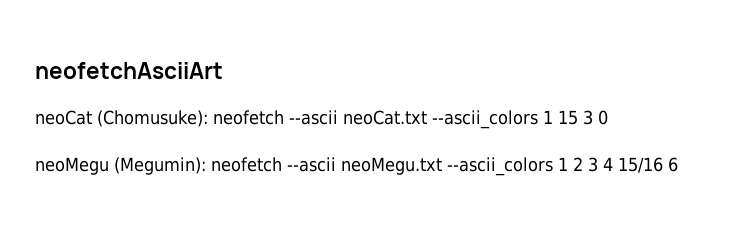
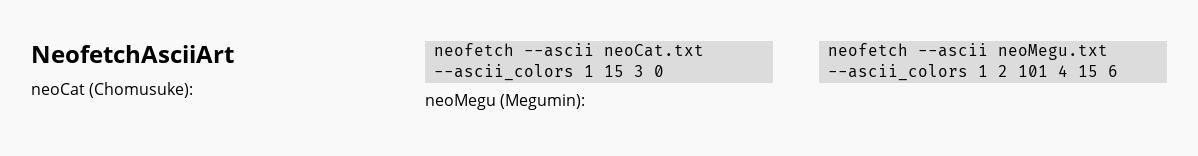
- neofetchAsciiArt
+ NeofetchAsciiArt
- neoCat (Chomusuke): neofetch --ascii neoCat.txt --ascii_colors 1 15 3 0
+ neoCat (Chomusuke):
+ neofetch --ascii neoCat.txt --ascii_colors 1 15 3 0
- neoMegu (Megumin): neofetch --ascii neoMegu.txt --ascii_colors 1 2 3 4 15/16 6
+ neoMegu (Megumin):
+ neofetch --ascii neoMegu.txt --ascii_colors 1 2 101 4 15 6

